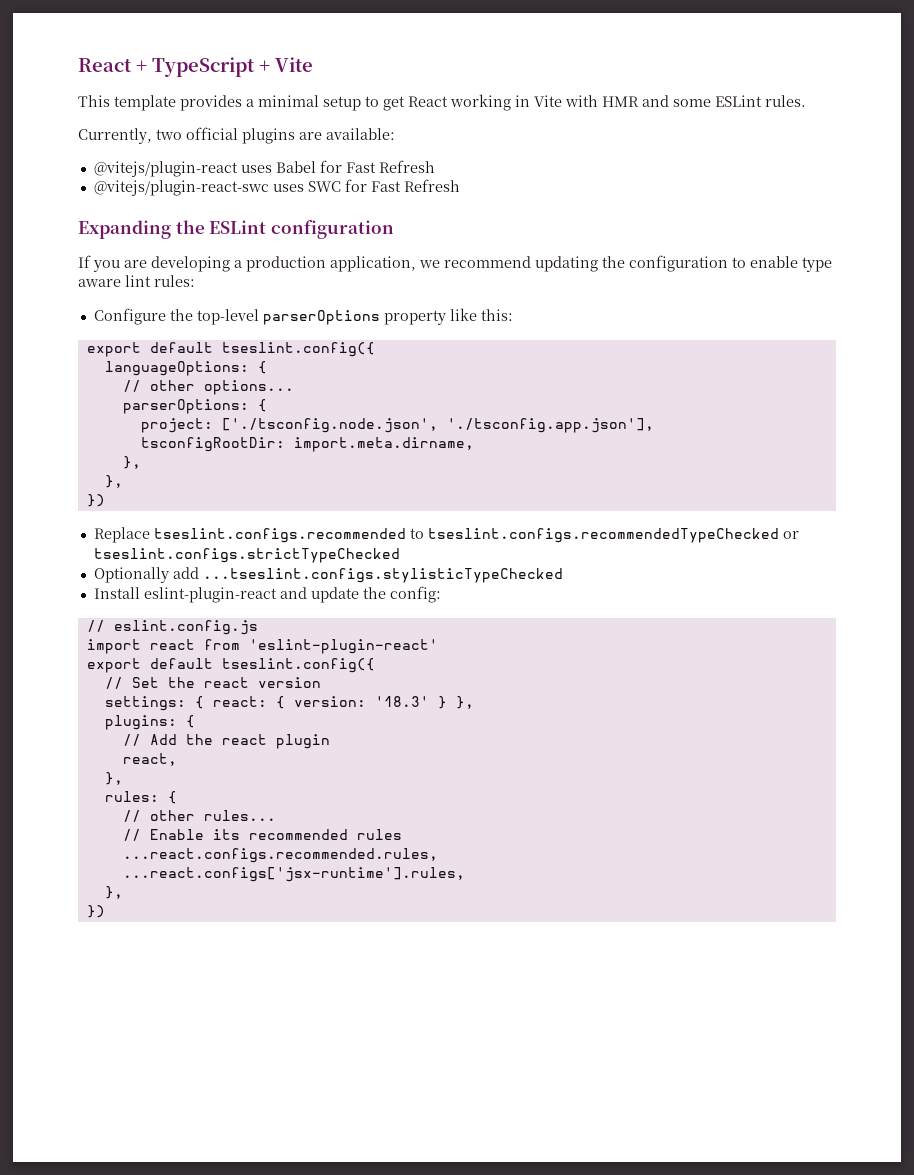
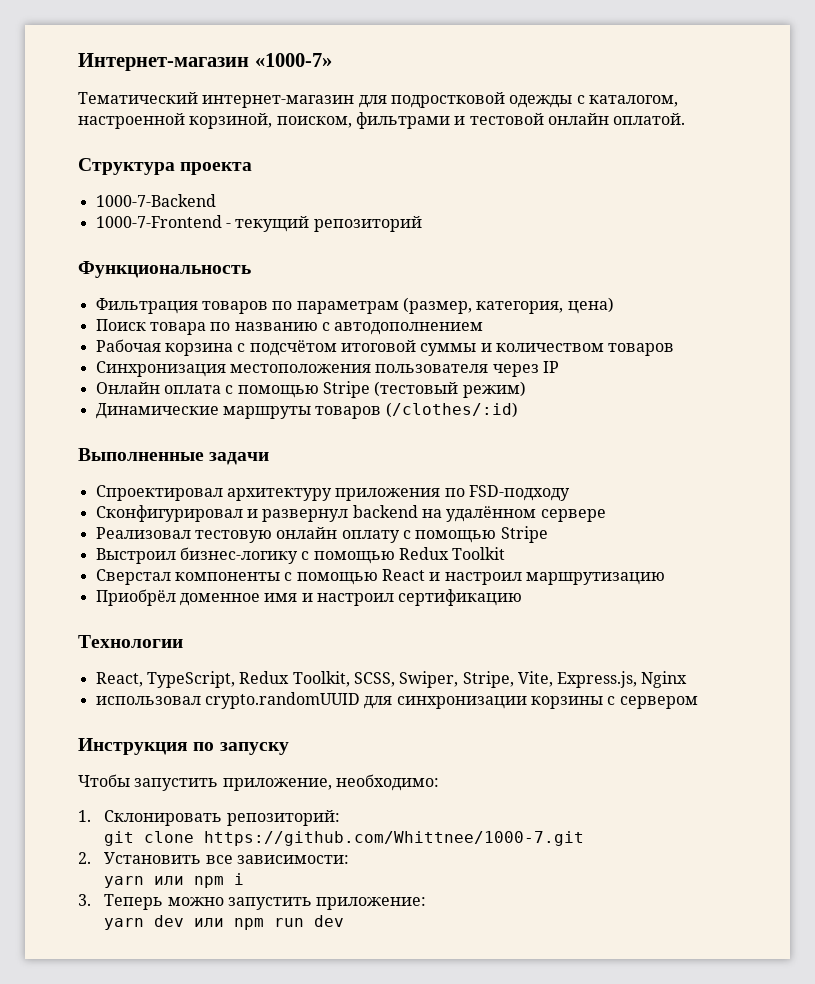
- React + TypeScript + Vite
- This template provides a minimal setup to get React working in Vite with HMR and some ESLint rules.
- Currently, two official plugins are available:
- @vitejs/plugin-react uses Babel for Fast Refresh
- @vitejs/plugin-react-swc uses SWC for Fast Refresh
- Expanding the ESLint configuration
- If you are developing a production application, we recommend updating the configuration to enable type aware lint rules:
- Configure the top-level parserOptions property like this:
- export default tseslint.config({
- languageOptions: {
- // other options...
- parserOptions: {
- project: ['./tsconfig.node.json', './tsconfig.app.json'],
- tsconfigRootDir: import.meta.dirname,
- },
- },
- })
- Replace tseslint.configs.recommended to tseslint.configs.recommendedTypeChecked or tseslint.configs.strictTypeChecked
- Optionally add ...tseslint.configs.stylisticTypeChecked
- Install eslint-plugin-react and update the config:
- // eslint.config.js
- import react from 'eslint-plugin-react'
- export default tseslint.config({
- // Set the react version
- settings: { react: { version: '18.3' } },
- plugins: {
- // Add the react plugin
- react,
- },
- rules: {
- // other rules...
- // Enable its recommended rules
- ...react.configs.recommended.rules,
- ...react.configs['jsx-runtime'].rules,
- },
- })
+ Интернет-магазин «1000-7»
+ Тематический интернет-магазин для подростковой одежды с каталогом, настроенной корзиной, поиском, фильтрами и тестовой онлайн оплатой.
+ Структура проекта
+ 1000-7-Backend
+ 1000-7-Frontend - текущий репозиторий
+ Функциональность
+ Фильтрация товаров по параметрам (размер, категория, цена)
+ Поиск товара по названию с автодополнением
+ Рабочая корзина с подсчётом итоговой суммы и количеством товаров
+ Синхронизация местоположения пользователя через IP
+ Онлайн оплата с помощью Stripe (тестовый режим)
+ Динамические маршруты товаров (/clothes/:id)
+ Выполненные задачи
+ Спроектировал архитектуру приложения по FSD-подходу
+ Сконфигурировал и развернул backend на удалённом сервере
+ Реализовал тестовую онлайн оплату с помощью Stripe
+ Выстроил бизнес-логику с помощью Redux Toolkit
+ Сверстал компоненты с помощью React и настроил маршрутизацию
+ Приобрёл доменное имя и настроил сертификацию
+ Технологии
+ React, TypeScript, Redux Toolkit, SCSS, Swiper, Stripe, Vite, Express.js, Nginx
+ использовал crypto.randomUUID для синхронизации корзины с сервером
+ Инструкция по запуску
+ Чтобы запустить приложение, необходимо:
+ 1. Склонировать репозиторий:
+ git clone https://github.com/Whittnee/1000-7.git
+ 2. Установить все зависимости:
+ yarn или npm i
+ 3. Теперь можно запустить приложение:
+ yarn dev или npm run dev

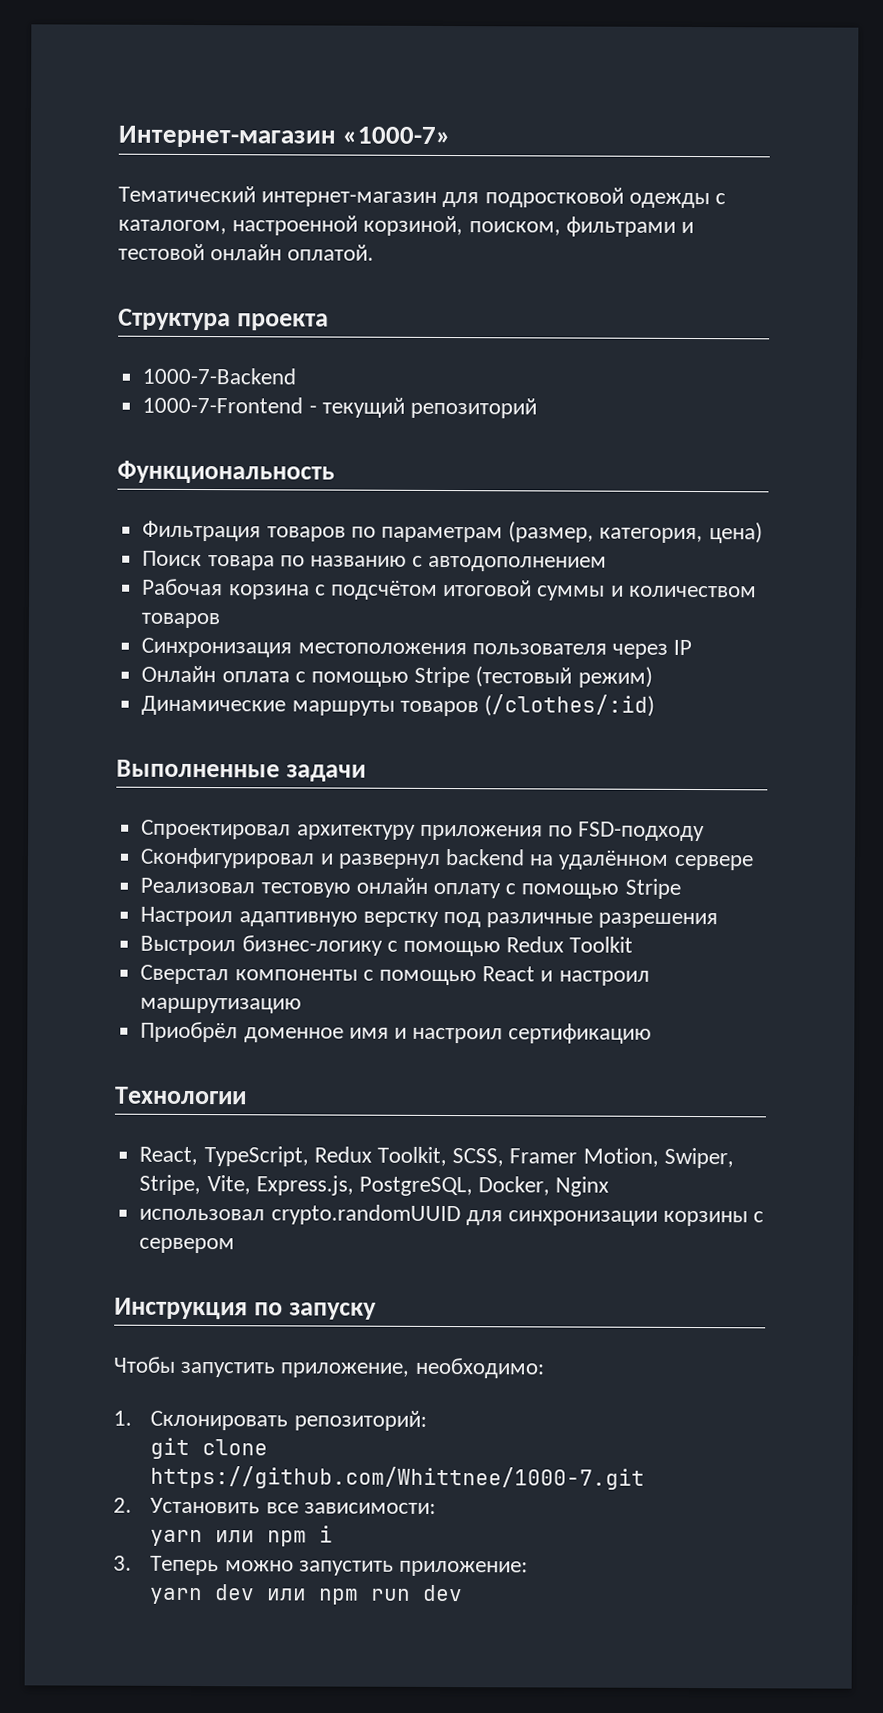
+ Настроил адаптивную верстку под различные разрешения
- React, TypeScript, Redux Toolkit, SCSS, Swiper, Stripe, Vite, Express.js, Nginx
+ React, TypeScript, Redux Toolkit, SCSS, Framer Motion, Swiper, Stripe, Vite, Express.js, PostgreSQL, Docker, Nginx

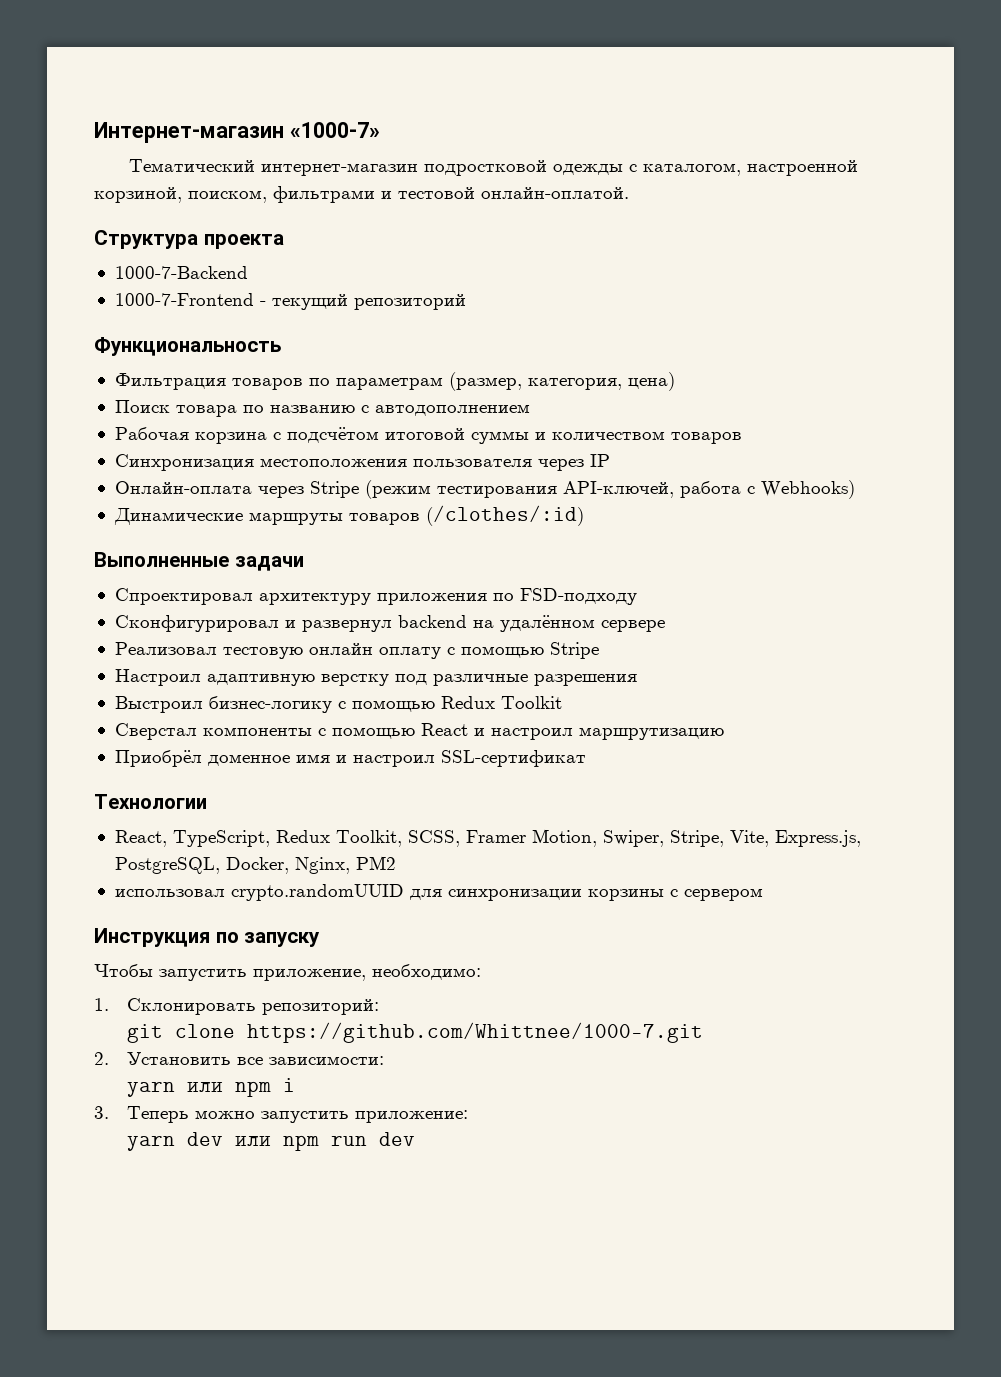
- Тематический интернет-магазин для подростковой одежды с каталогом, настроенной корзиной, поиском, фильтрами и тестовой онлайн оплатой.
+ Тематический интернет-магазин подростковой одежды с каталогом, настроенной корзиной, поиском, фильтрами и тестовой онлайн-оплатой.
- Онлайн оплата с помощью Stripe (тестовый режим)
+ Онлайн-оплата через Stripe (режим тестирования API-ключей, работа с Webhooks)
- Приобрёл доменное имя и настроил сертификацию
+ Приобрёл доменное имя и настроил SSL-сертификат
- React, TypeScript, Redux Toolkit, SCSS, Framer Motion, Swiper, Stripe, Vite, Express.js, PostgreSQL, Docker, Nginx
+ React, TypeScript, Redux Toolkit, SCSS, Framer Motion, Swiper, Stripe, Vite, Express.js, PostgreSQL, Docker, Nginx, PM2

